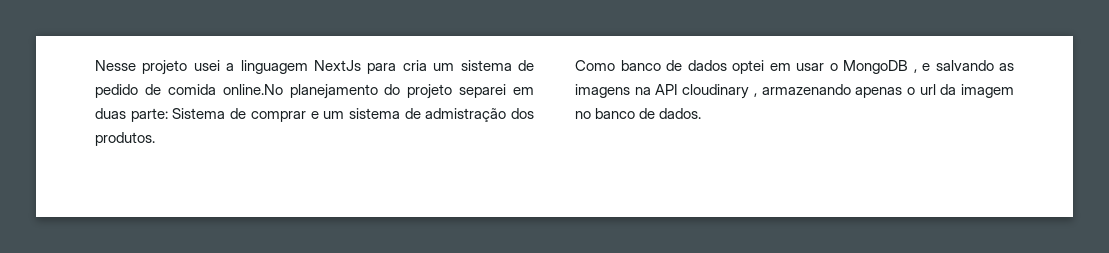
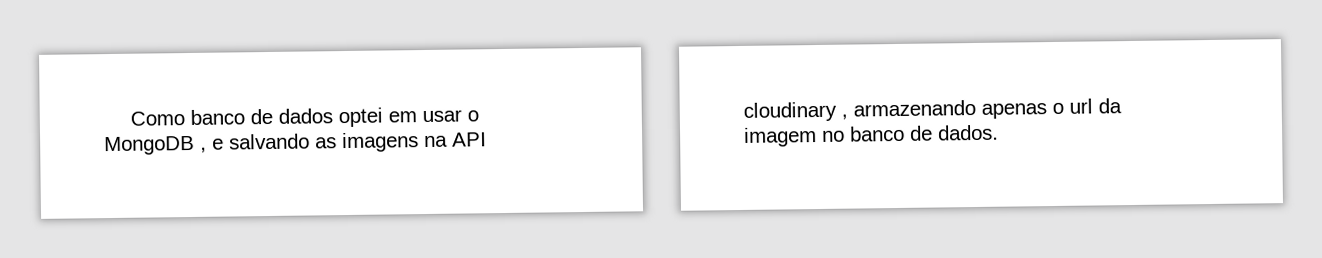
- Nesse projeto usei a linguagem NextJs para cria um sistema de pedido de comida online.No planejamento do projeto separei em duas parte: Sistema de comprar e um sistema de admistração dos produtos.

